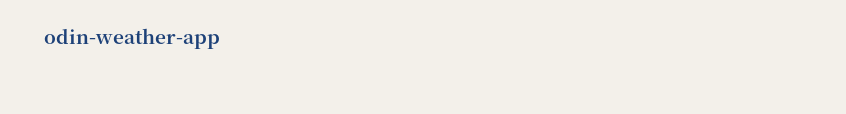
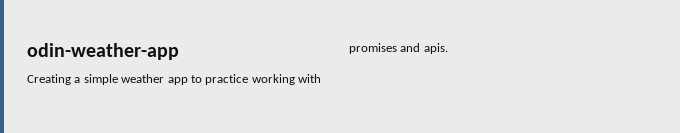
+ Creating a simple weather app to practice working with promises and apis.

